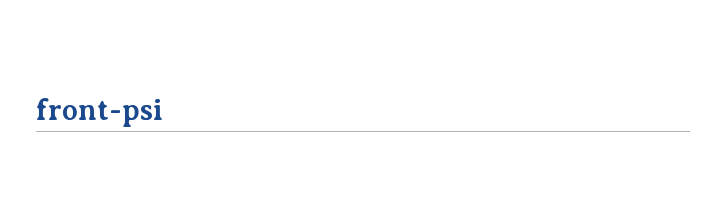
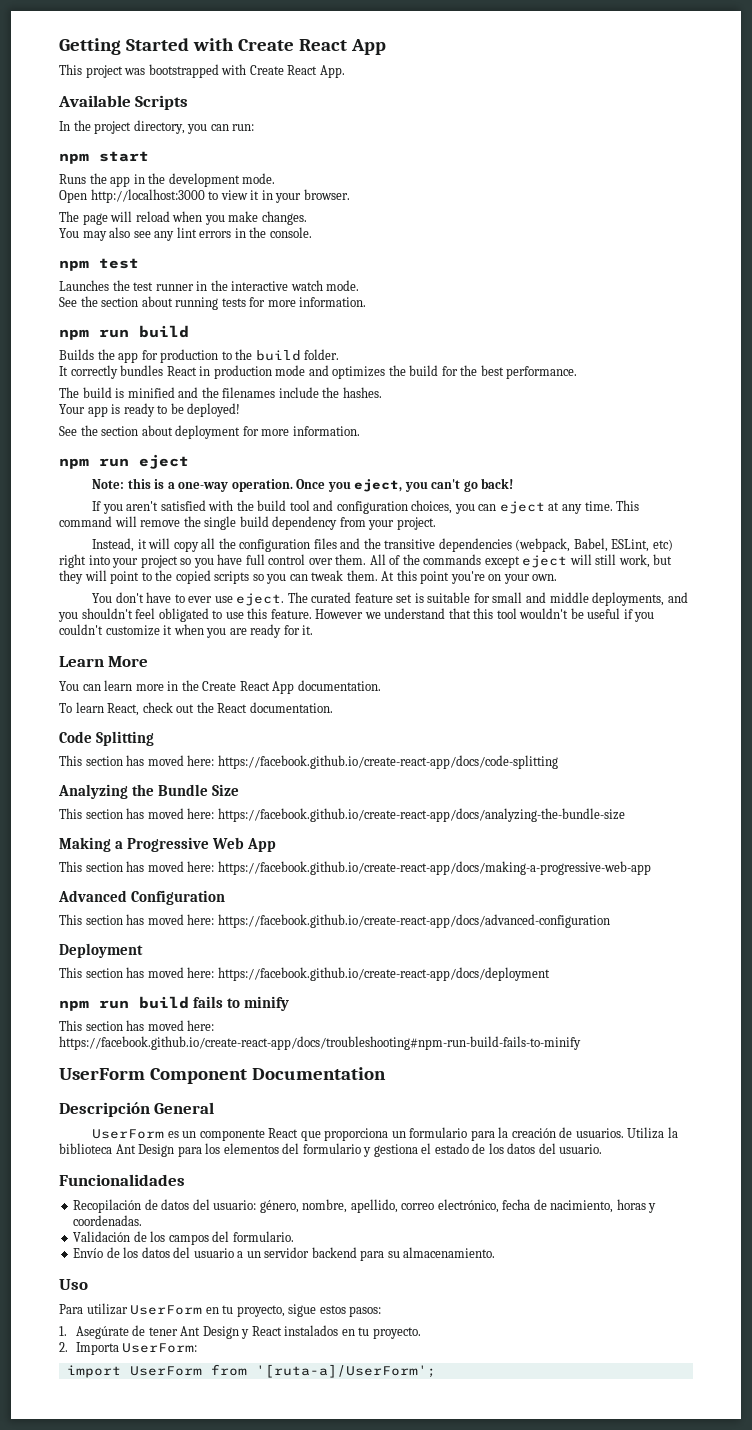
- front-psi
+ Getting Started with Create React App
+ This project was bootstrapped with Create React App.
+ Available Scripts
+ In the project directory, you can run:
+ npm start
+ Runs the app in the development mode.
+ Open http://localhost:3000 to view it in your browser.
+ The page will reload when you make changes.
+ You may also see any lint errors in the console.
+ npm test
+ Launches the test runner in the interactive watch mode.
+ See the section about running tests for more information.
+ npm run build
+ Builds the app for production to the build folder.
+ It correctly bundles React in production mode and optimizes the build for the best performance.
+ The build is minified and the filenames include the hashes.
+ Your app is ready to be deployed!
+ See the section about deployment for more information.
+ npm run eject
+ Note: this is a one-way operation. Once you eject, you can't go back!
+ If you aren't satisfied with the build tool and configuration choices, you can eject at any time. This command will remove the single build dependency from your project.
+ Instead, it will copy all the configuration files and the transitive dependencies (webpack, Babel, ESLint, etc) right into your project so you have full control over them. All of the commands except eject will still work, but they will point to the copied scripts so you can tweak them. At this point you're on your own.
+ You don't have to ever use eject. The curated feature set is suitable for small and middle deployments, and you shouldn't feel obligated to use this feature. However we understand that this tool wouldn't be useful if you couldn't customize it when you are ready for it.
+ Learn More
+ You can learn more in the Create React App documentation.
+ To learn React, check out the React documentation.
+ Code Splitting
+ This section has moved here: https://facebook.github.io/create-react-app/docs/code-splitting
+ Analyzing the Bundle Size
+ This section has moved here: https://facebook.github.io/create-react-app/docs/analyzing-the-bundle-size
+ Making a Progressive Web App
+ This section has moved here: https://facebook.github.io/create-react-app/docs/making-a-progressive-web-app
+ Advanced Configuration
+ This section has moved here: https://facebook.github.io/create-react-app/docs/advanced-configuration
+ Deployment
+ This section has moved here: https://facebook.github.io/create-react-app/docs/deployment
+ npm run build fails to minify
+ This section has moved here: https://facebook.github.io/create-react-app/docs/troubleshooting#npm-run-build-fails-to-minify
+ UserForm Component Documentation
+ Descripción General
+ UserForm es un componente React que proporciona un formulario para la creación de usuarios. Utiliza la biblioteca Ant Design para los elementos del formulario y gestiona el estado de los datos del usuario.
+ Funcionalidades
+ Recopilación de datos del usuario: género, nombre, apellido, correo electrónico, fecha de nacimiento, horas y coordenadas.
+ Validación de los campos del formulario.
+ Envío de los datos del usuario a un servidor backend para su almacenamiento.
+ Uso
+ Para utilizar UserForm en tu proyecto, sigue estos pasos:
+ 1. Asegúrate de tener Ant Design y React instalados en tu proyecto.
+ 2. Importa UserForm:
+ import UserForm from '[ruta-a]/UserForm';

